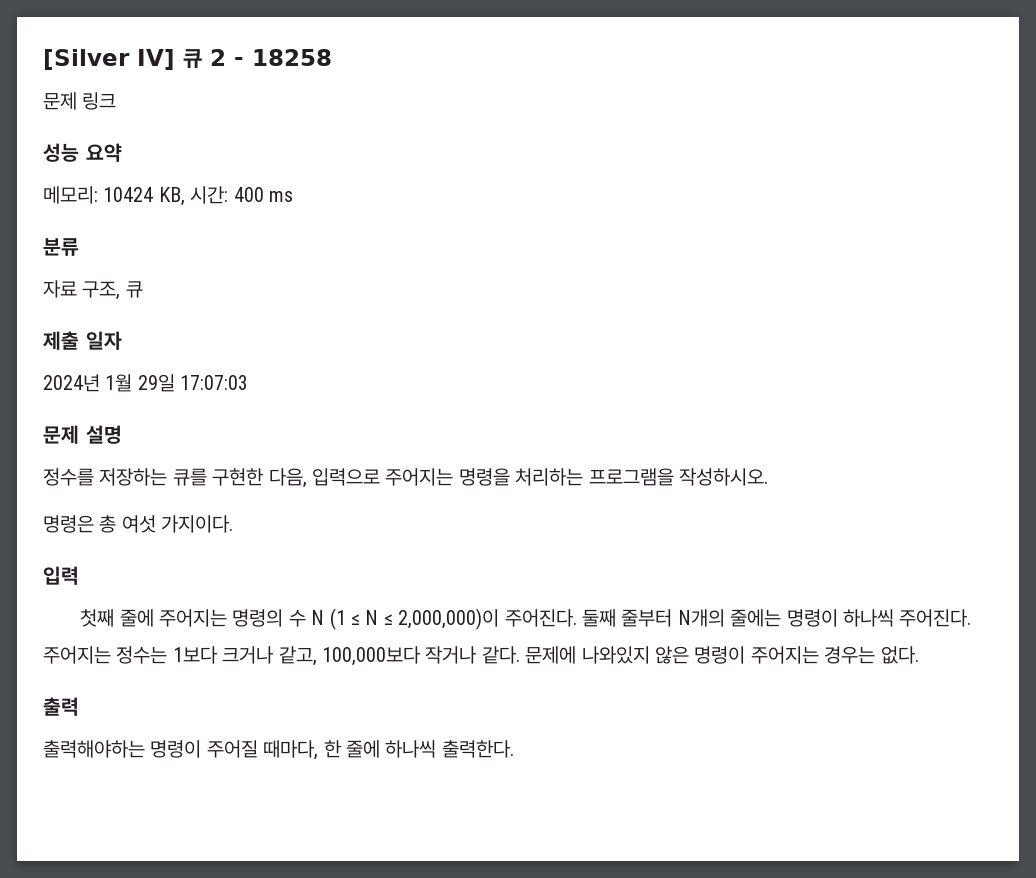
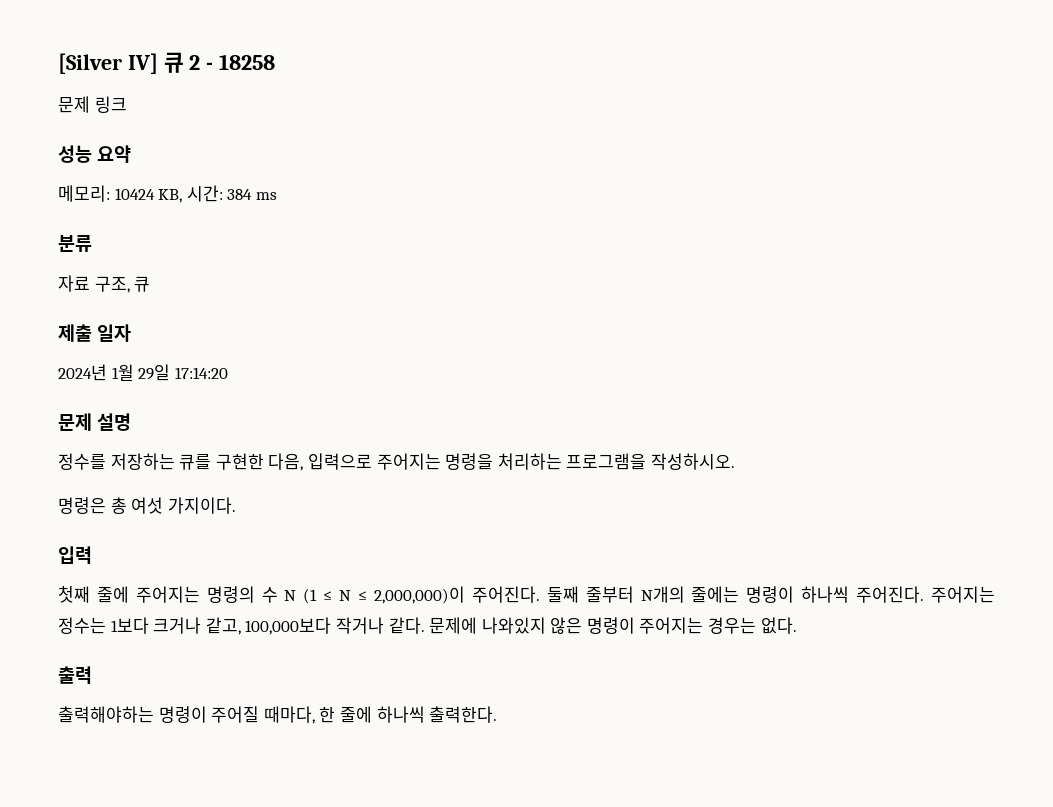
- 메모리: 10424 KB, 시간: 400 ms
+ 메모리: 10424 KB, 시간: 384 ms
- 2024년 1월 29일 17:07:03
+ 2024년 1월 29일 17:14:20

